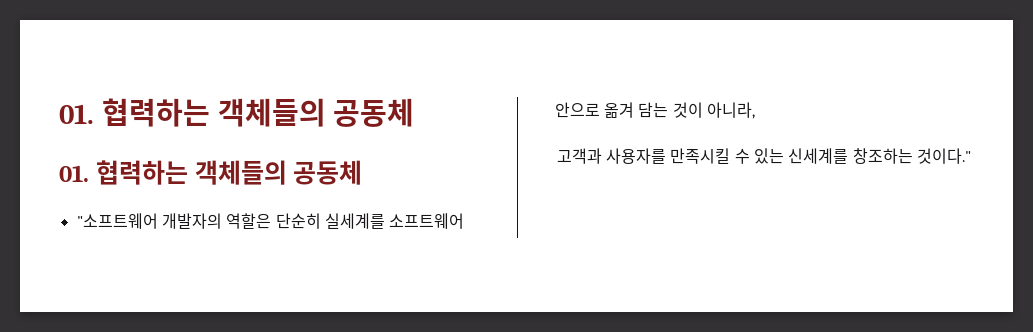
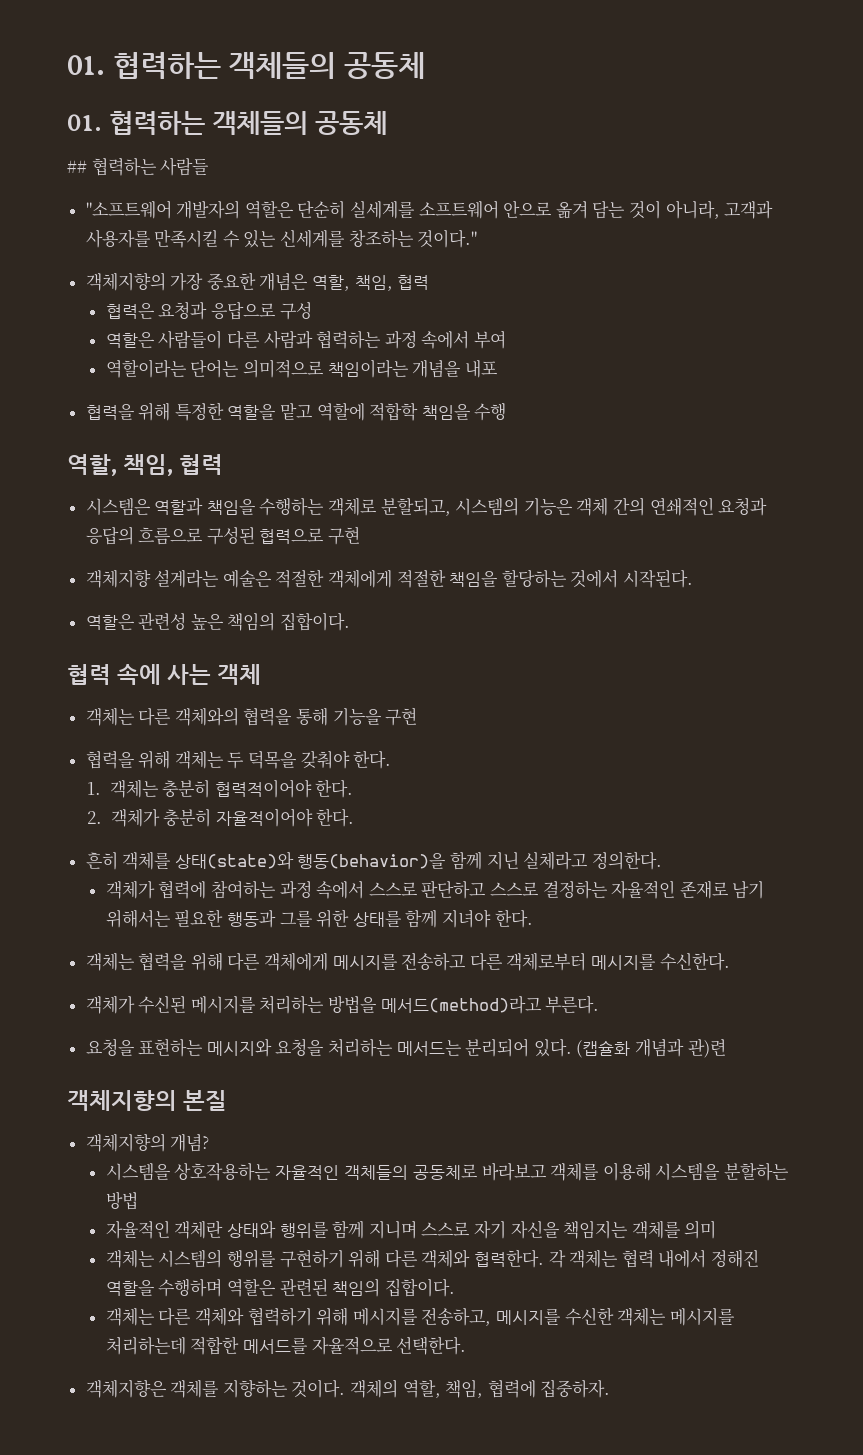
+ ## 협력하는 사람들
- "소프트웨어 개발자의 역할은 단순히 실세계를 소프트웨어 안으로 옮겨 담는 것이 아니라,
- 고객과 사용자를 만족시킬 수 있는 신세계를 창조하는 것이다."
+ "소프트웨어 개발자의 역할은 단순히 실세계를 소프트웨어 안으로 옮겨 담는 것이 아니라, 고객과 사용자를 만족시킬 수 있는 신세계를 창조하는 것이다."
+ 객체지향의 가장 중요한 개념은 역할, 책임, 협력
+ 협력은 요청과 응답으로 구성
+ 역할은 사람들이 다른 사람과 협력하는 과정 속에서 부여
+ 역할이라는 단어는 의미적으로 책임이라는 개념을 내포
+ 협력을 위해 특정한 역할을 맡고 역할에 적합학 책임을 수행
+ 역할, 책임, 협력
+ 시스템은 역할과 책임을 수행하는 객체로 분할되고, 시스템의 기능은 객체 간의 연쇄적인 요청과 응답의 흐름으로 구성된 협력으로 구현
+ 객체지향 설계라는 예술은 적절한 객체에게 적절한 책임을 할당하는 것에서 시작된다.
+ 역할은 관련성 높은 책임의 집합이다.
+ 협력 속에 사는 객체
+ 객체는 다른 객체와의 협력을 통해 기능을 구현
+ 협력을 위해 객체는 두 덕목을 갖춰야 한다.
+ 1. 객체는 충분히 협력적이어야 한다.
+ 2. 객체가 충분히 자율적이어야 한다.
+ 흔히 객체를 상태(state)와 행동(behavior)을 함께 지닌 실체라고 정의한다.
+ 객체가 협력에 참여하는 과정 속에서 스스로 판단하고 스스로 결정하는 자율적인 존재로 남기 위해서는 필요한 행동과 그를 위한 상태를 함께 지녀야 한다.
+ 객체는 협력을 위해 다른 객체에게 메시지를 전송하고 다른 객체로부터 메시지를 수신한다.
+ 객체가 수신된 메시지를 처리하는 방법을 메서드(method)라고 부른다.
+ 요청을 표현하는 메시지와 요청을 처리하는 메서드는 분리되어 있다. (캡슐화 개념과 관)련
+ 객체지향의 본질
+ 객체지향의 개념?
+ 시스템을 상호작용하는 자율적인 객체들의 공동체로 바라보고 객체를 이용해 시스템을 분할하는 방법
+ 자율적인 객체란 상태와 행위를 함께 지니며 스스로 자기 자신을 책임지는 객체를 의미
+ 객체는 시스템의 행위를 구현하기 위해 다른 객체와 협력한다. 각 객체는 협력 내에서 정해진 역할을 수행하며 역할은 관련된 책임의 집합이다.
+ 객체는 다른 객체와 협력하기 위해 메시지를 전송하고, 메시지를 수신한 객체는 메시지를 처리하는데 적합한 메서드를 자율적으로 선택한다.
+ 객체지향은 객체를 지향하는 것이다. 객체의 역할, 책임, 협력에 집중하자.

